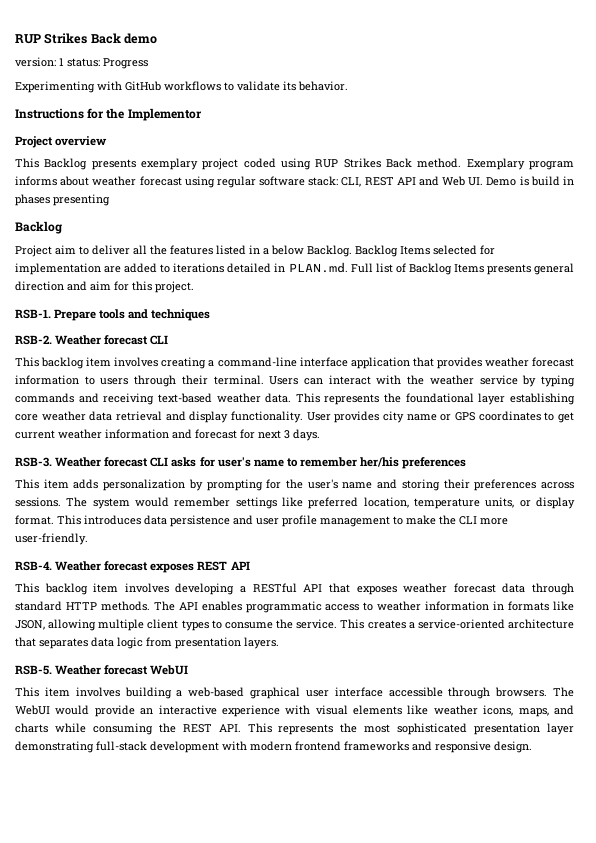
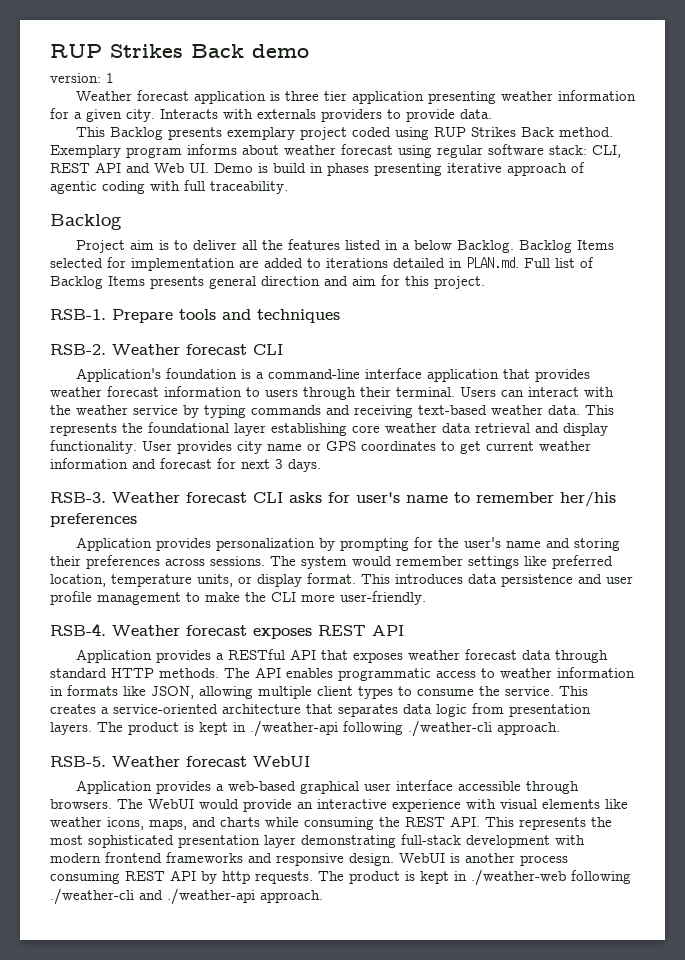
- version: 1 status: Progress
- Experimenting with GitHub workflows to validate its behavior.
- Instructions for the Implementor
- Project overview
+ version: 1
+ Weather forecast application is three tier application presenting weather information for a given city. Interacts with externals providers to provide data.
- Exemplary program informs about weather forecast using regular software stack: CLI, REST API and Web UI. Demo is build in phases presenting
+ Exemplary program informs about weather forecast using regular software stack: CLI, REST API and Web UI. Demo is build in phases presenting iterative approach of agentic coding with full traceability.
- Project aim to deliver all the features listed in a below Backlog.
+ Project aim is to deliver all the features listed in a below Backlog.
- This backlog item involves creating a command-line interface application that provides weather forecast information to users through their terminal.
+ Application's foundation is a command-line interface application that provides weather forecast information to users through their terminal.
- This item adds personalization by prompting for the user's name and storing their preferences across sessions.
+ Application provides personalization by prompting for the user's name and storing their preferences across sessions.
- This backlog item involves developing a RESTful API that exposes weather forecast data through standard HTTP methods.
+ Application provides a RESTful API that exposes weather forecast data through standard HTTP methods.
+ The product is kept in ./weather-api following ./weather-cli approach.
- This item involves building a web-based graphical user interface accessible through browsers.
+ Application provides a web-based graphical user interface accessible through browsers.
+ WebUI is another process consuming REST API by http requests. The product is kept in ./weather-web following ./weather-cli and ./weather-api approach.

